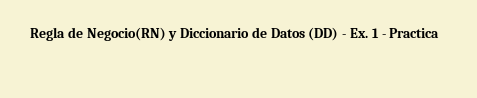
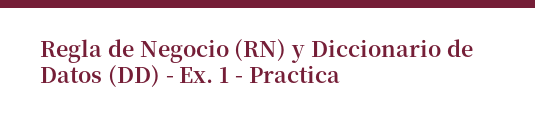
- Regla de Negocio(RN) y Diccionario de Datos (DD) - Ex. 1 - Practica
+ Regla de Negocio (RN) y Diccionario de Datos (DD) - Ex. 1 - Practica

